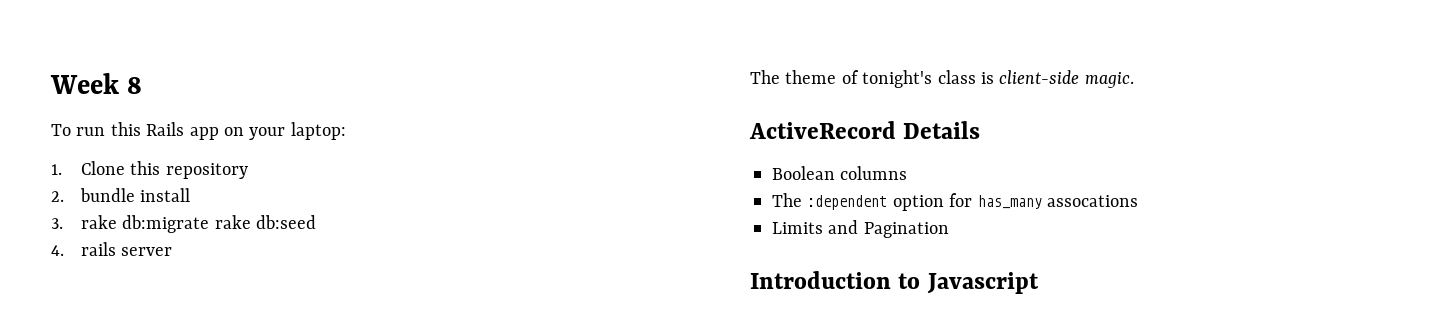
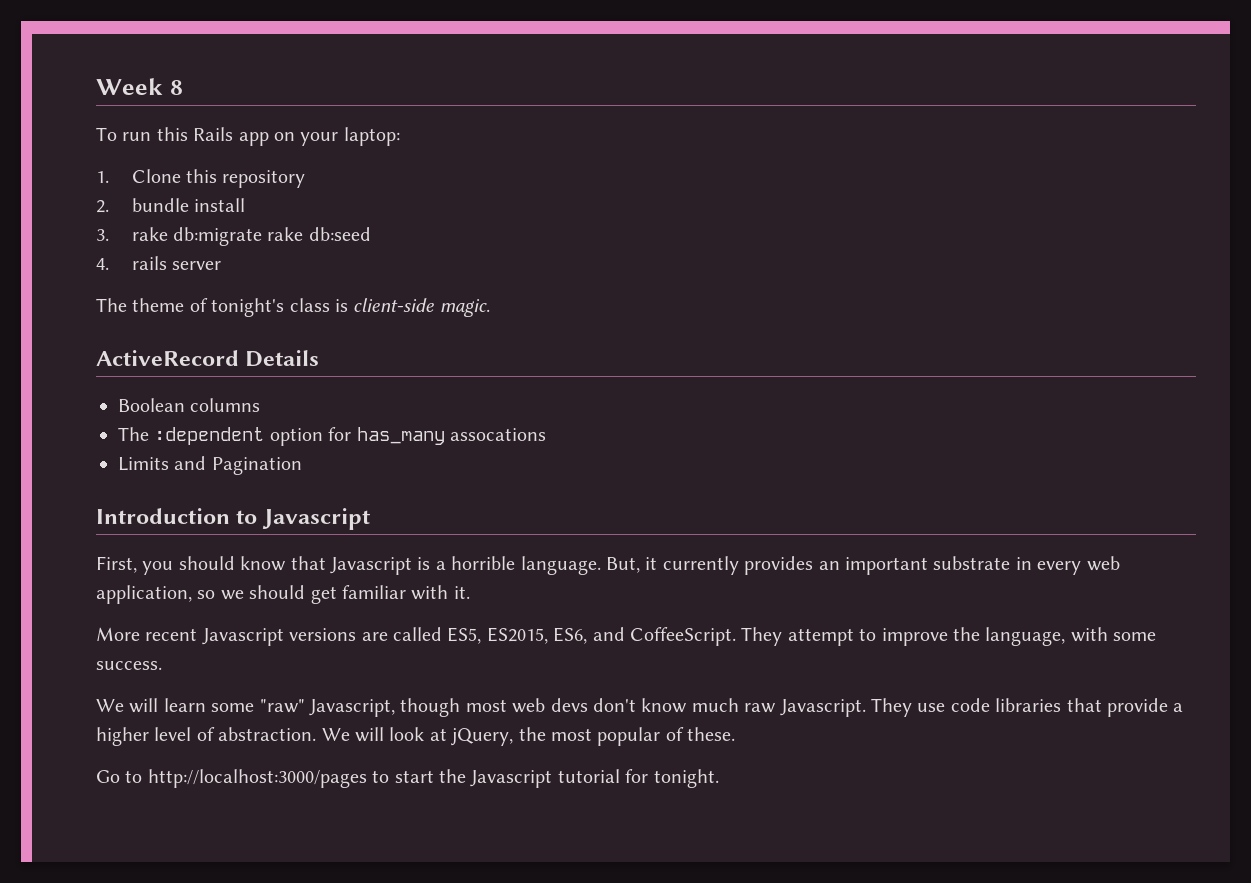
+ First, you should know that Javascript is a horrible language. But, it currently provides an important substrate in every web application, so we should get familiar with it.
+ More recent Javascript versions are called ES5, ES2015, ES6, and CoffeeScript. They attempt to improve the language, with some success.
+ We will learn some "raw" Javascript, though most web devs don't know much raw Javascript. They use code libraries that provide a higher level of abstraction. We will look at jQuery, the most popular of these.
+ Go to http://localhost:3000/pages to start the Javascript tutorial for tonight.

